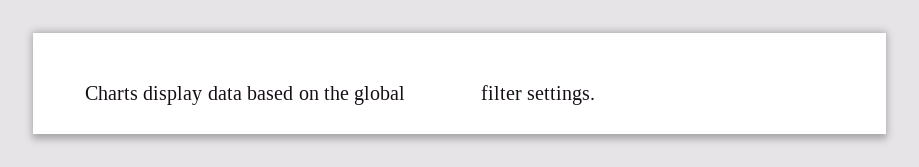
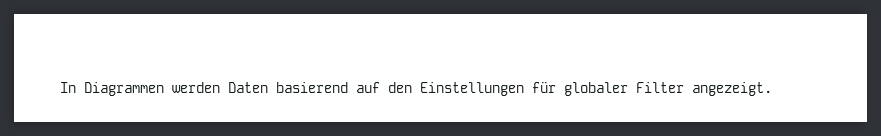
- Charts display data based on the global filter settings.
+ In Diagrammen werden Daten basierend auf den Einstellungen für globaler Filter angezeigt.

